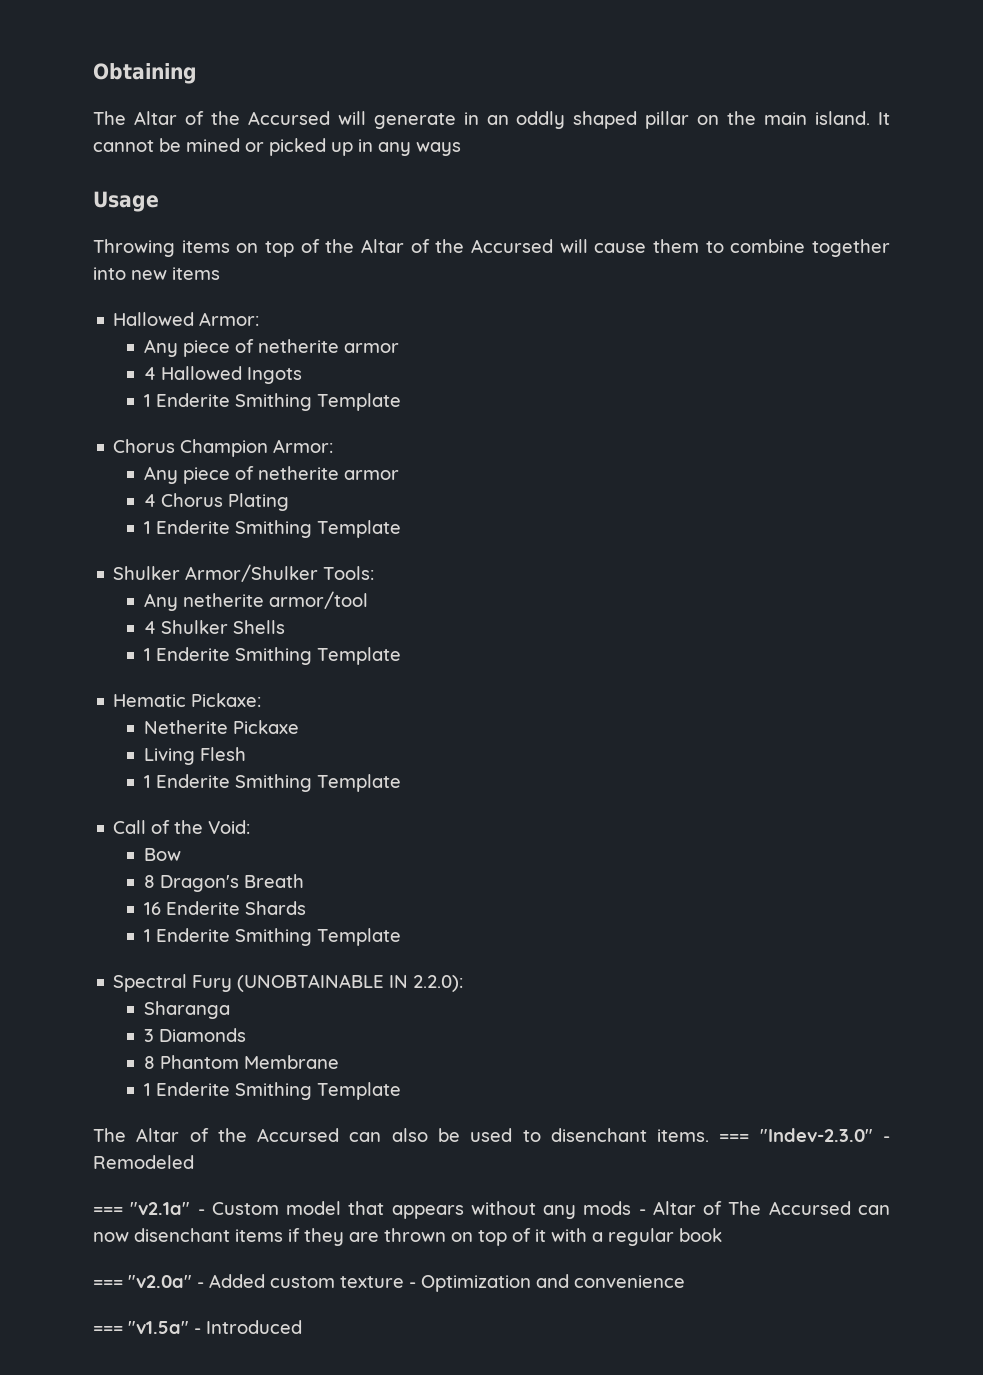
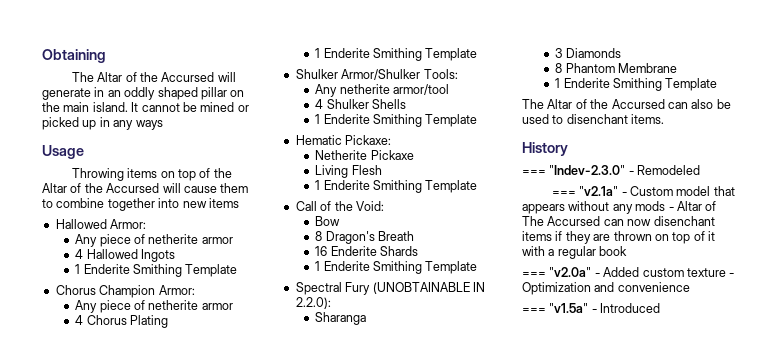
- The Altar of the Accursed can also be used to disenchant items. === "Indev-2.3.0" - Remodeled
+ The Altar of the Accursed can also be used to disenchant items.
+ History
+ === "Indev-2.3.0" - Remodeled

